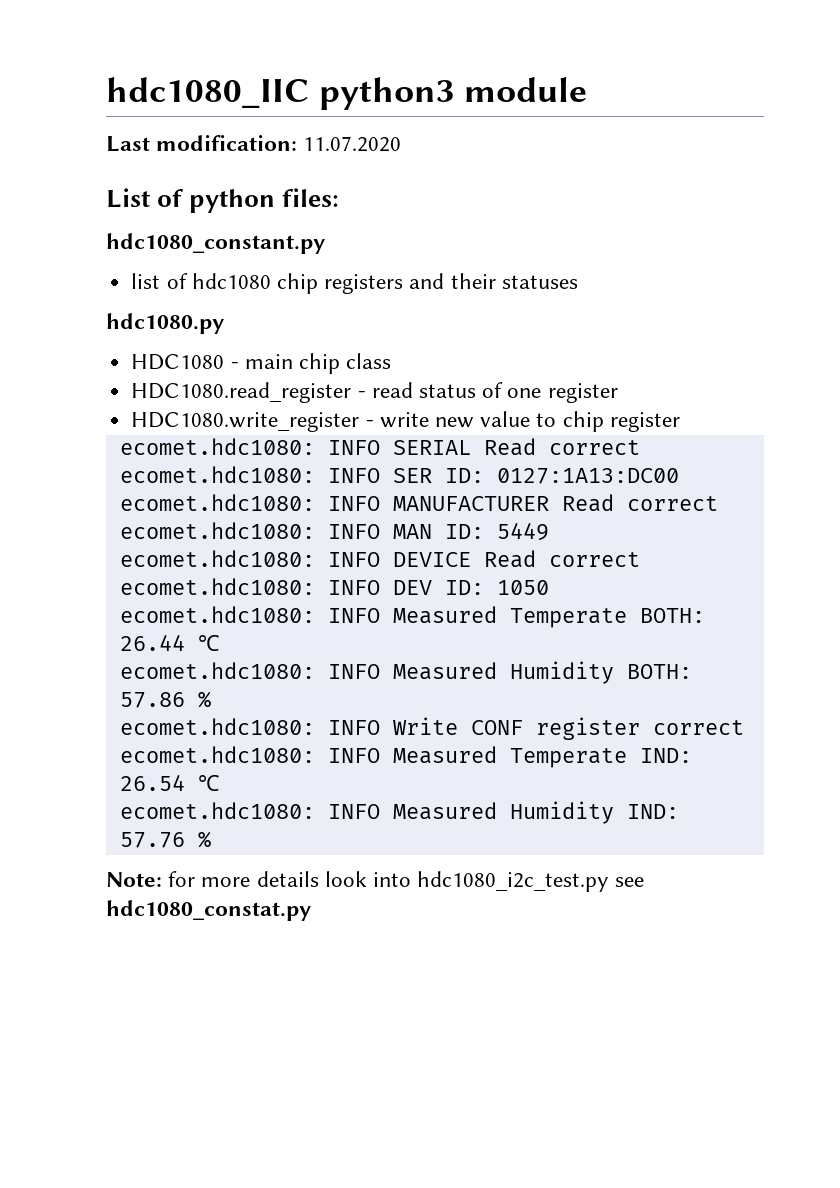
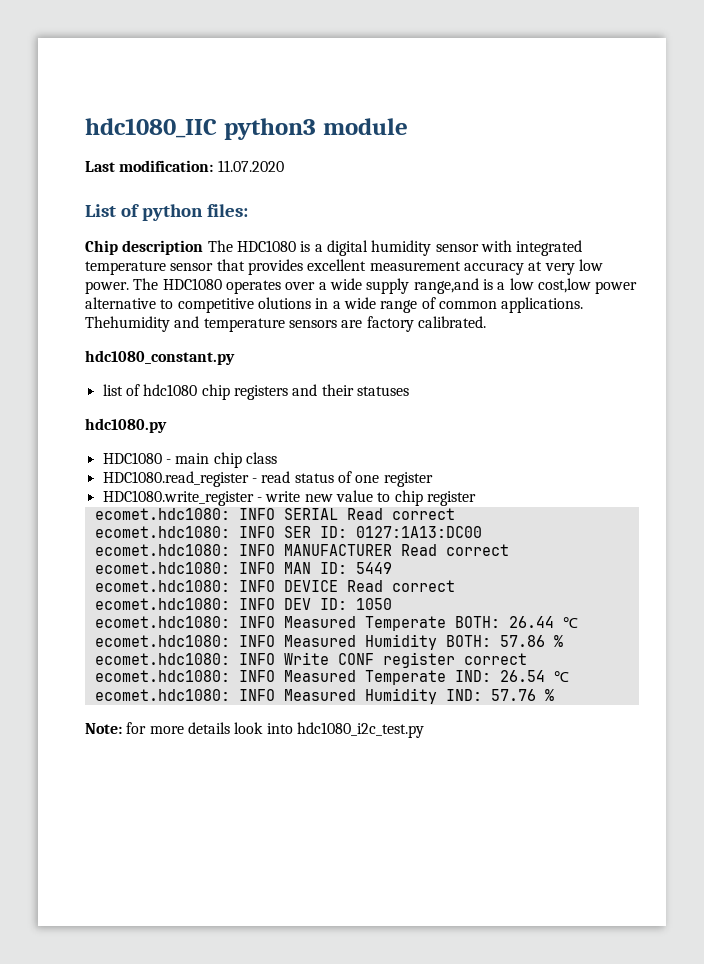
+ Chip description The HDC1080 is a digital humidity sensor with integrated temperature sensor that provides excellent measurement accuracy at very low power. The HDC1080 operates over a wide supply range,and is a low cost,low power alternative to competitive olutions in a wide range of common applications. Thehumidity and temperature sensors are factory calibrated.
- Note: for more details look into hdc1080_i2c_test.py see hdc1080_constat.py
+ Note: for more details look into hdc1080_i2c_test.py

